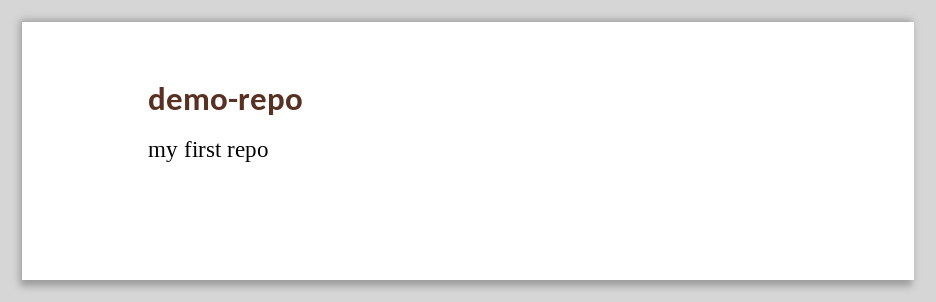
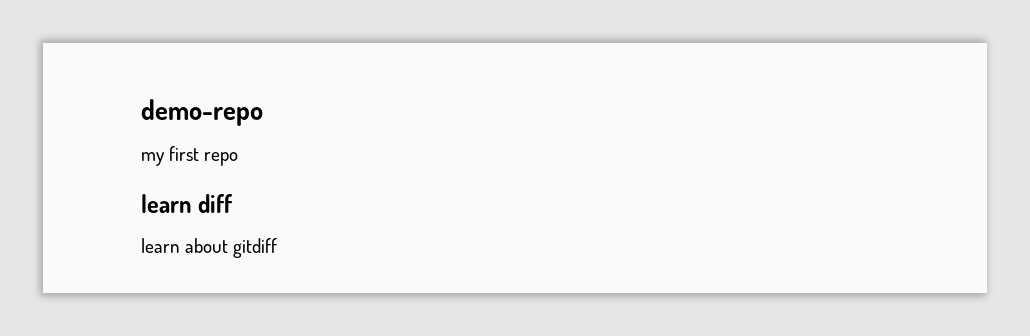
+ learn diff
+ learn about gitdiff

